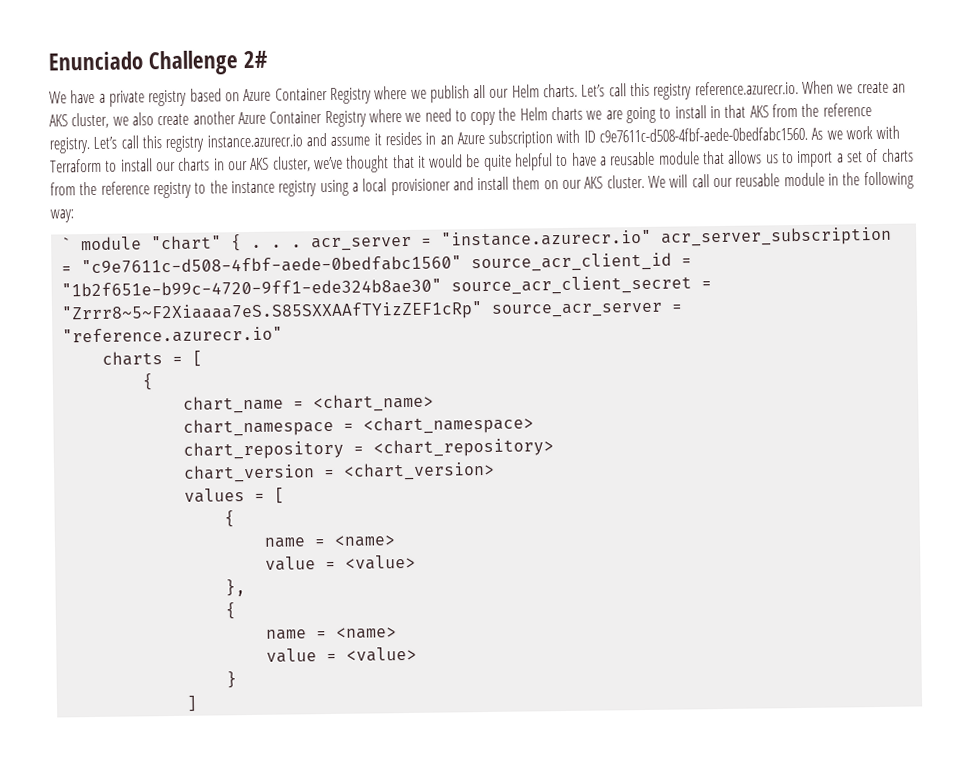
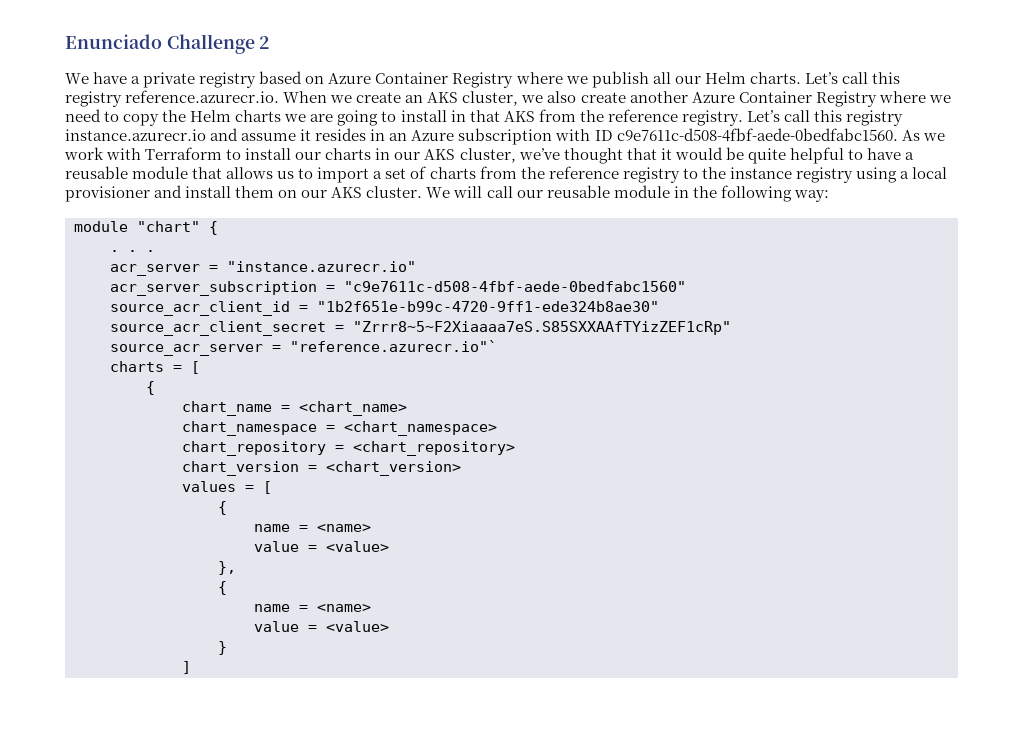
- Enunciado Challenge 2#
+ Enunciado Challenge 2
- ` module "chart" { . . . acr_server = "instance.azurecr.io" acr_server_subscription = "c9e7611c-d508-4fbf-aede-0bedfabc1560" source_acr_client_id = "1b2f651e-b99c-4720-9ff1-ede324b8ae30" source_acr_client_secret = "Zrrr8~5~F2Xiaaaa7eS.S85SXXAAfTYizZEF1cRp" source_acr_server = "reference.azurecr.io"
+ module "chart" {
+ . . .
+ acr_server = "instance.azurecr.io"
+ acr_server_subscription = "c9e7611c-d508-4fbf-aede-0bedfabc1560"
+ source_acr_client_id = "1b2f651e-b99c-4720-9ff1-ede324b8ae30"
+ source_acr_client_secret = "Zrrr8~5~F2Xiaaaa7eS.S85SXXAAfTYizZEF1cRp"
+ source_acr_server = "reference.azurecr.io"`

